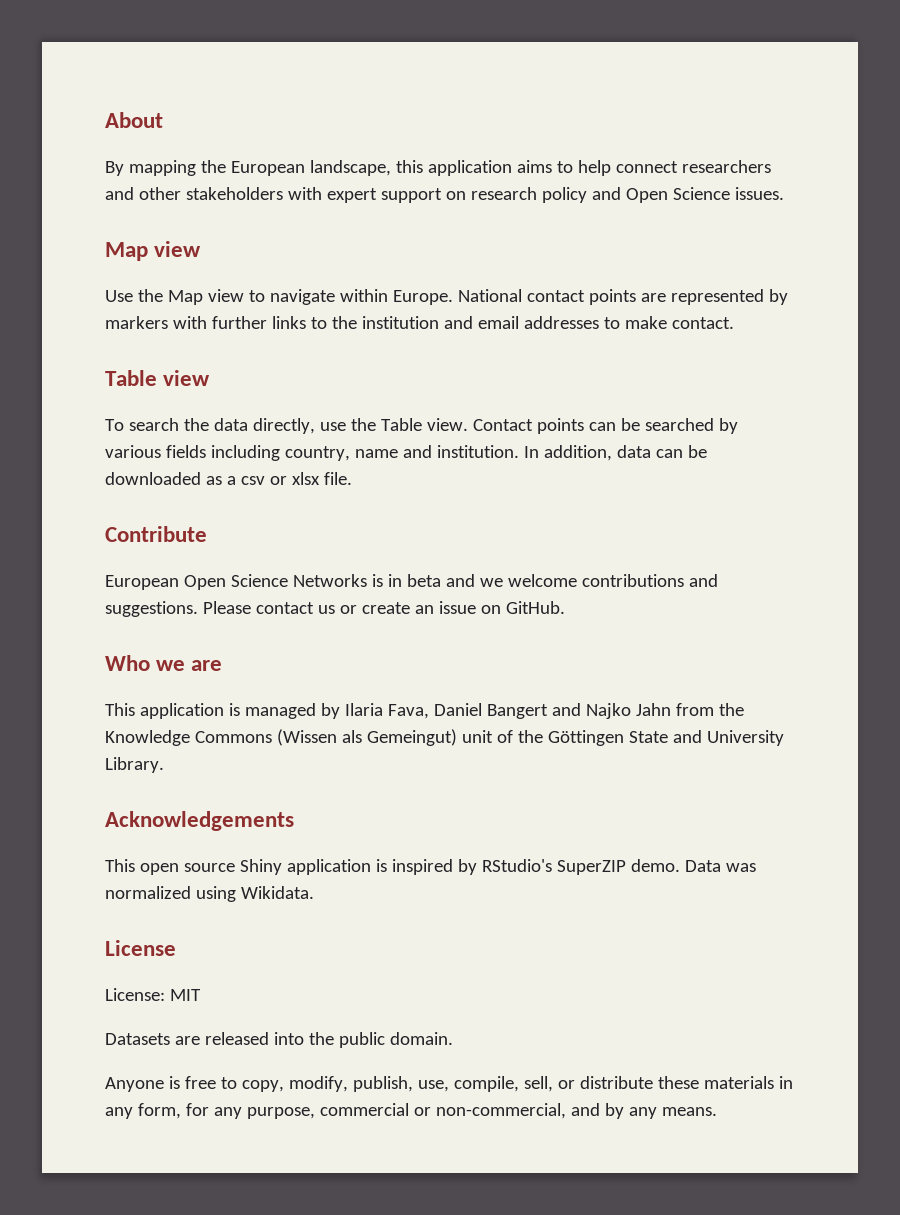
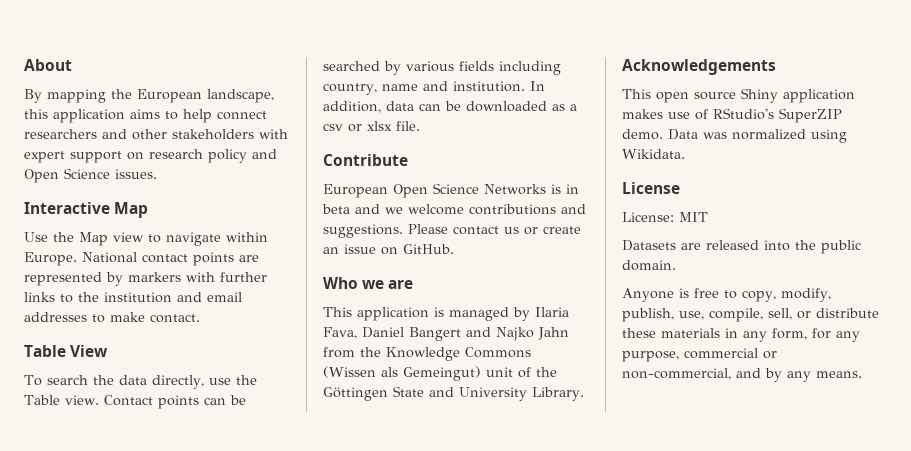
  By mapping the European landscape, this application aims to help connect researchers and other stakeholders with expert support on research policy and Open Science issues.
- Map view
+ Interactive Map
- Table view
+ Table View
- This open source Shiny application is inspired by RStudio's SuperZIP demo.
+ This open source Shiny application makes use of RStudio's SuperZIP demo.

